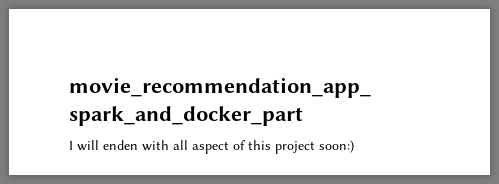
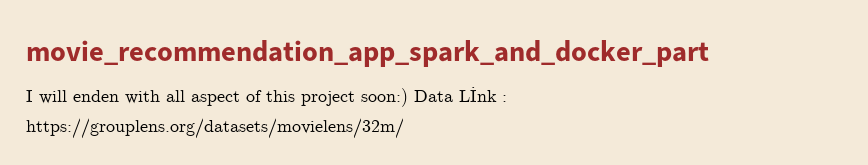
- I will enden with all aspect of this project soon:)
+ I will enden with all aspect of this project soon:) Data Lİnk : https://grouplens.org/datasets/movielens/32m/

